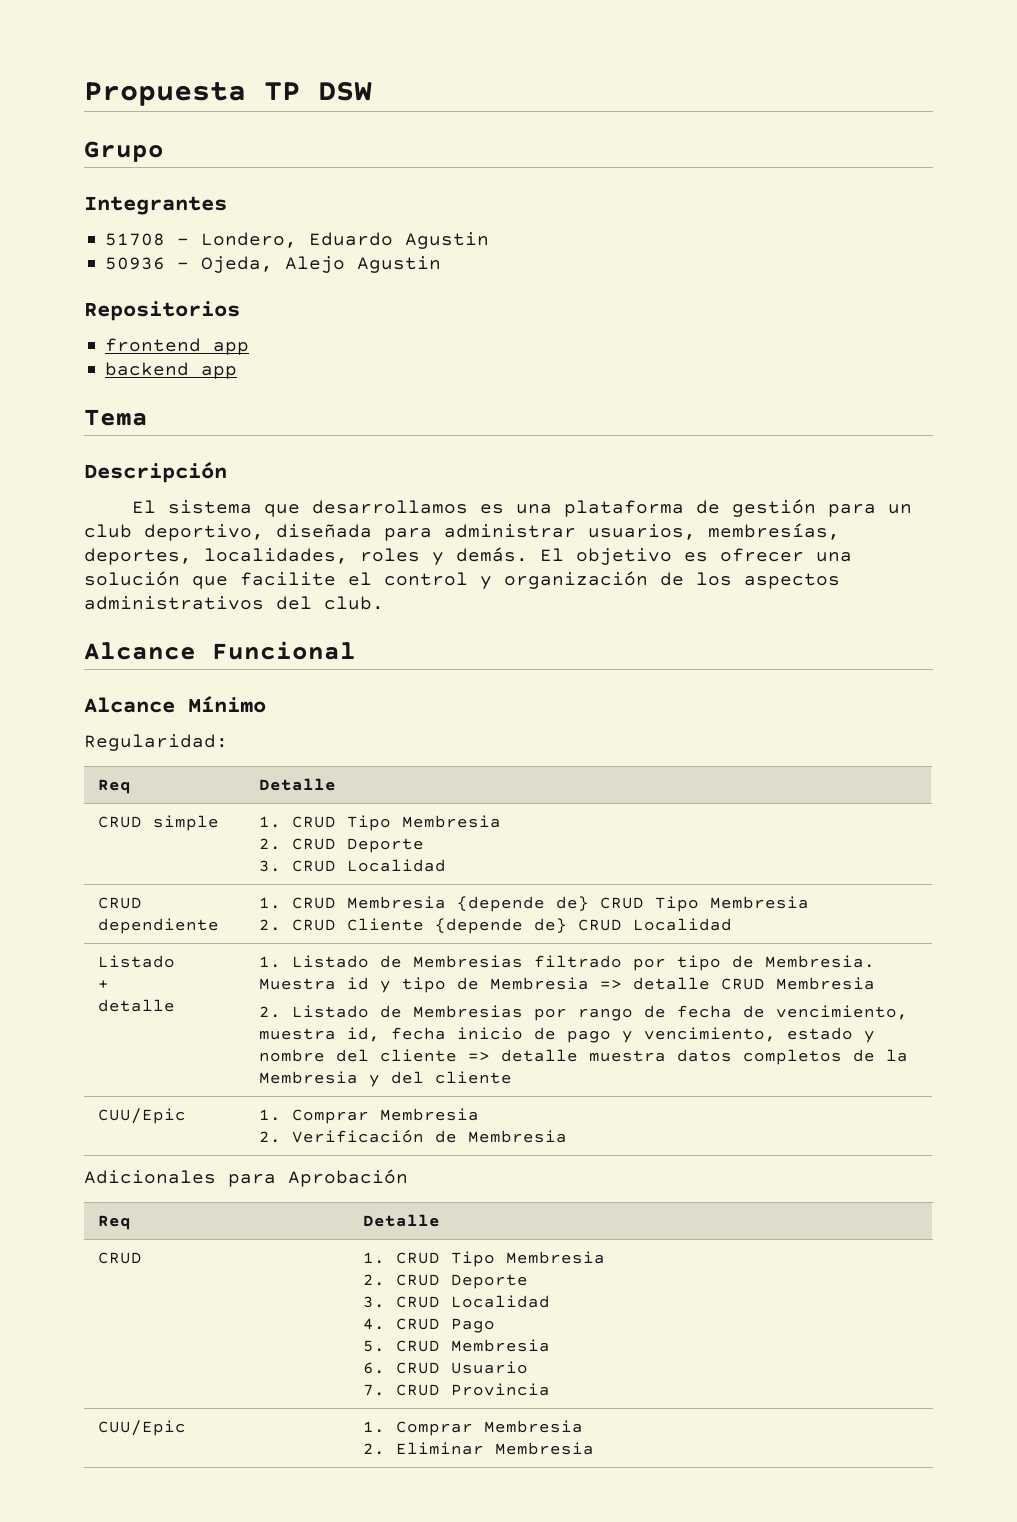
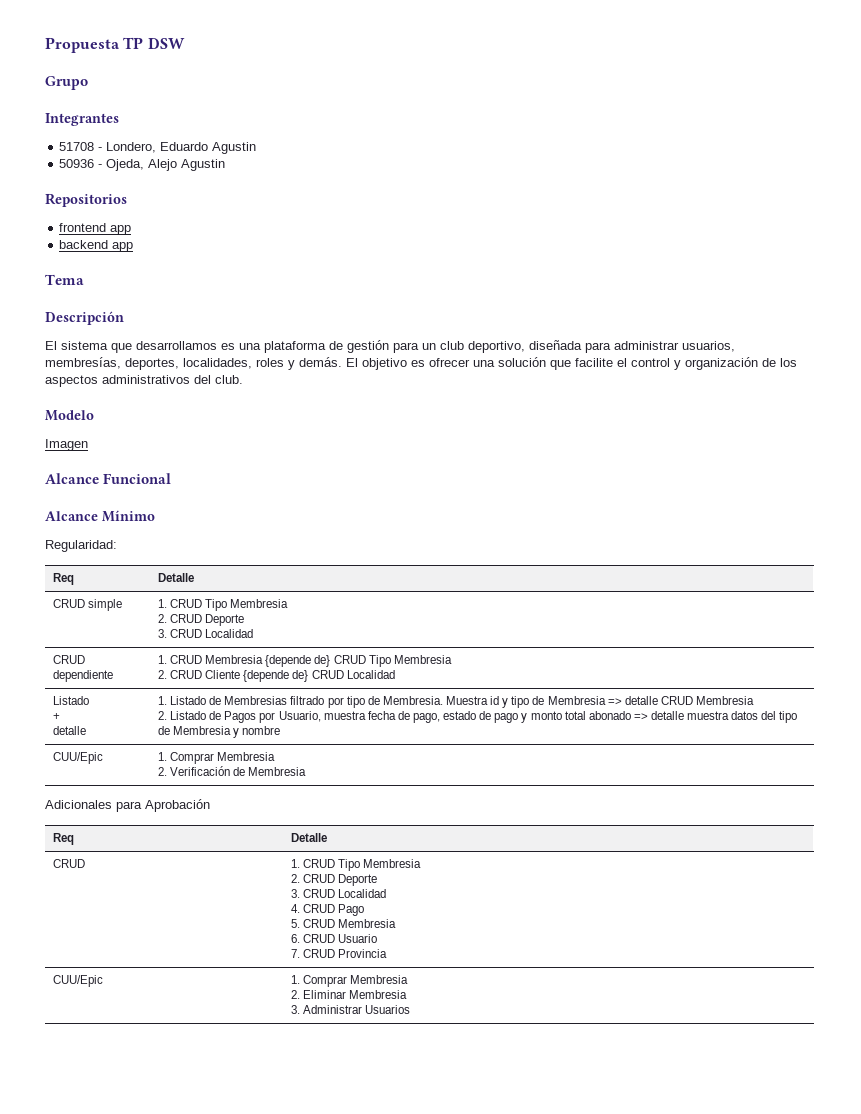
+ Modelo
+ Imagen
- 2. Listado de Membresias por rango de fecha de vencimiento, muestra id, fecha inicio de pago y vencimiento, estado y nombre del cliente => detalle muestra datos completos de la Membresia y del cliente
+ 2. Listado de Pagos por Usuario, muestra fecha de pago, estado de pago y monto total abonado => detalle muestra datos del tipo de Membresia y nombre
  CRUD | 1. CRUD Tipo Membresia
  2. CRUD Deporte
  3. CRUD Localidad
  4. CRUD Pago
  5. CRUD Membresia
  6. CRUD Usuario
  7. CRUD Provincia
  CUU/Epic | 1. Comprar Membresia
  2. Eliminar Membresia
+ 3. Administrar Usuarios

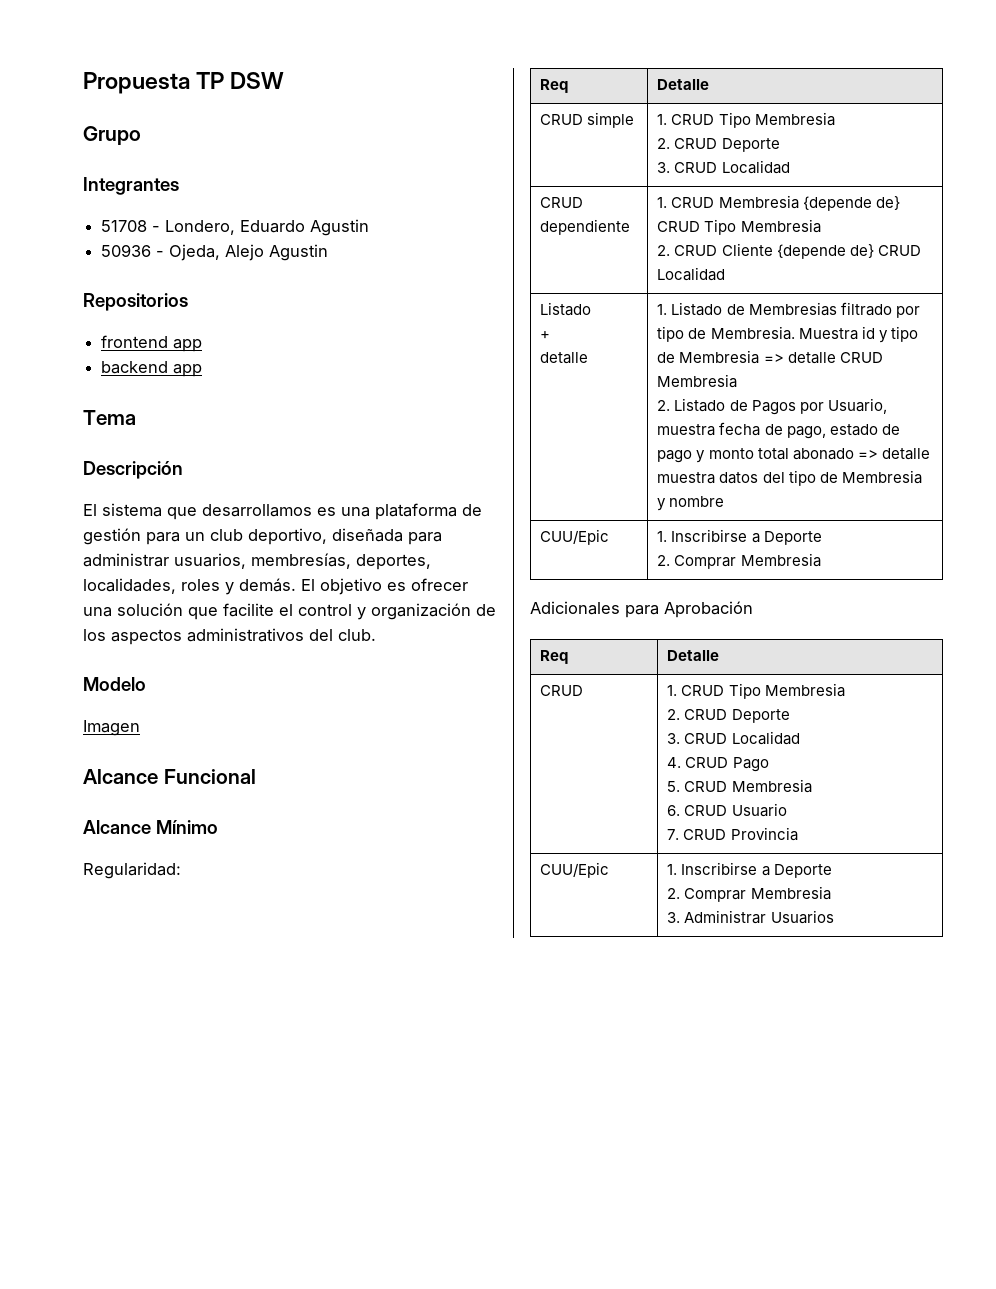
  2. Listado de Pagos por Usuario, muestra fecha de pago, estado de pago y monto total abonado => detalle muestra datos del tipo de Membresia y nombre
- CUU/Epic | 1. Comprar Membresia
- 2. Verificación de Membresia
+ CUU/Epic | 1. Inscribirse a Deporte
+ 2. Comprar Membresia
  CRUD | 1. CRUD Tipo Membresia
  2. CRUD Deporte
  3. CRUD Localidad
  4. CRUD Pago
  5. CRUD Membresia
  6. CRUD Usuario
  7. CRUD Provincia
- CUU/Epic | 1. Comprar Membresia
- 2. Eliminar Membresia
+ CUU/Epic | 1. Inscribirse a Deporte
+ 2. Comprar Membresia

